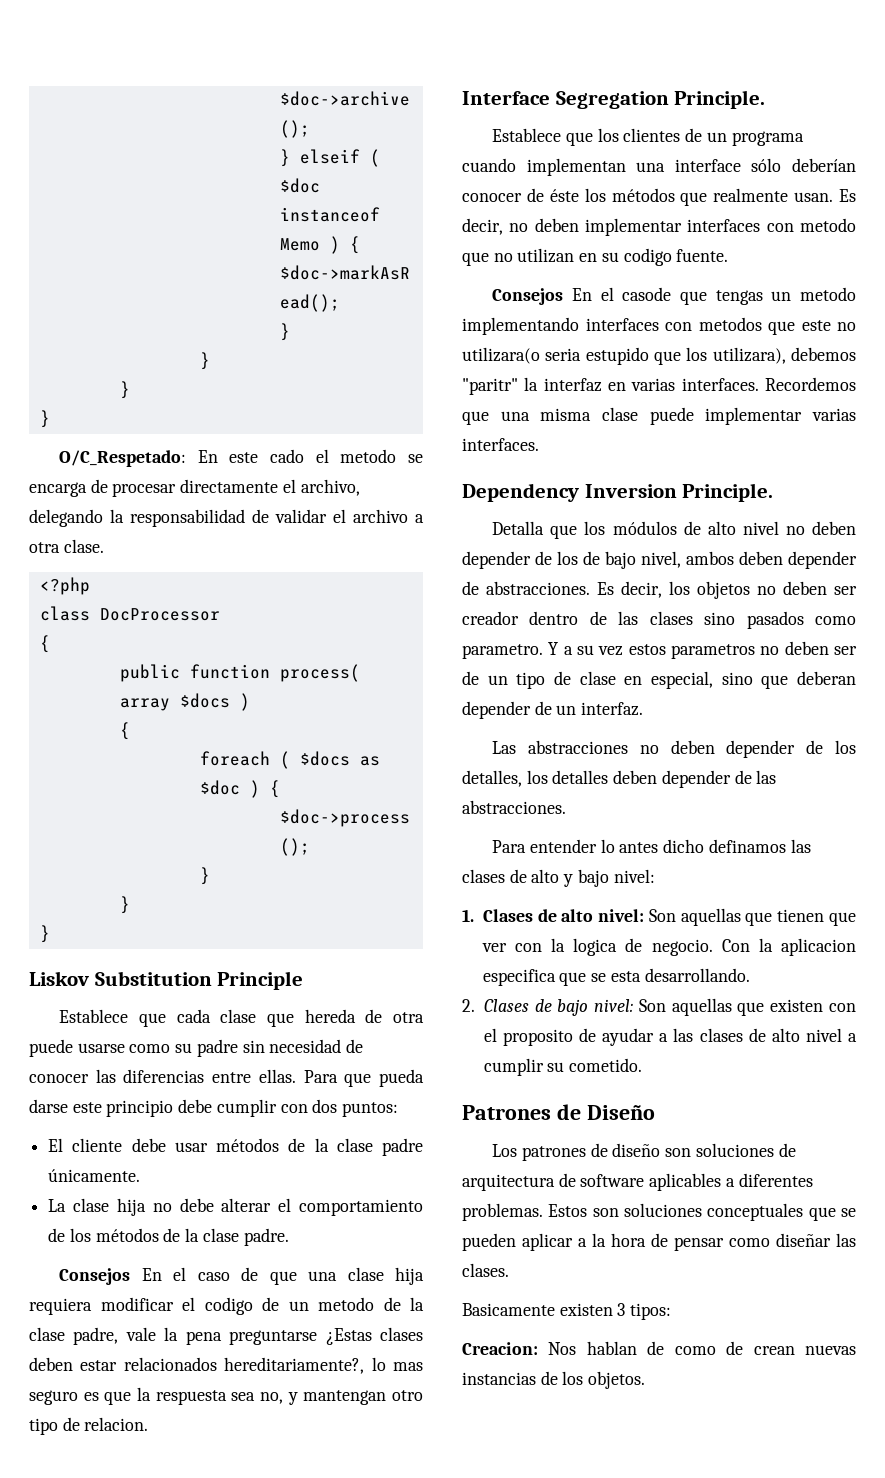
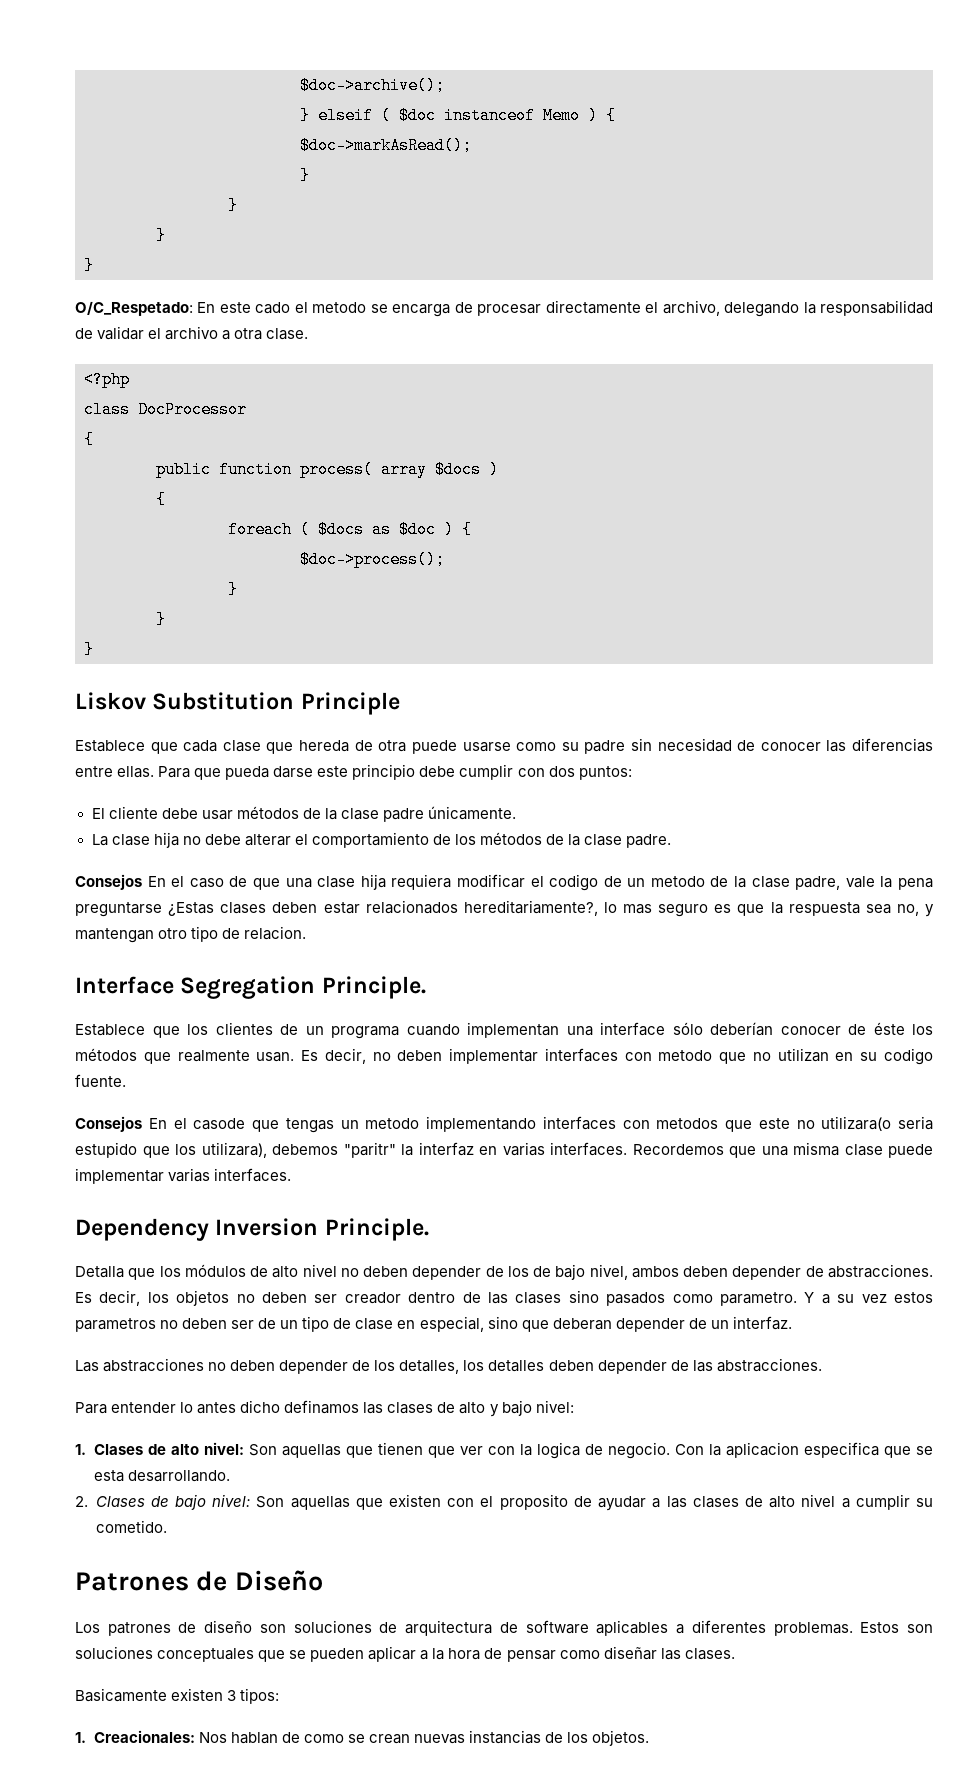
- Creacion: Nos hablan de como de crean nuevas instancias de los objetos.
+ 1. Creacionales: Nos hablan de como se crean nuevas instancias de los objetos.

